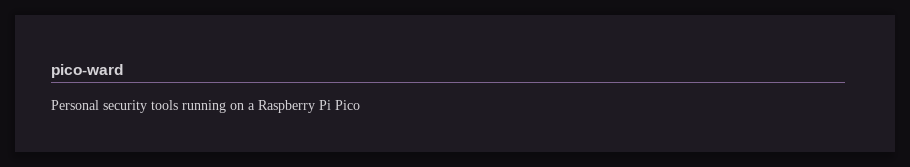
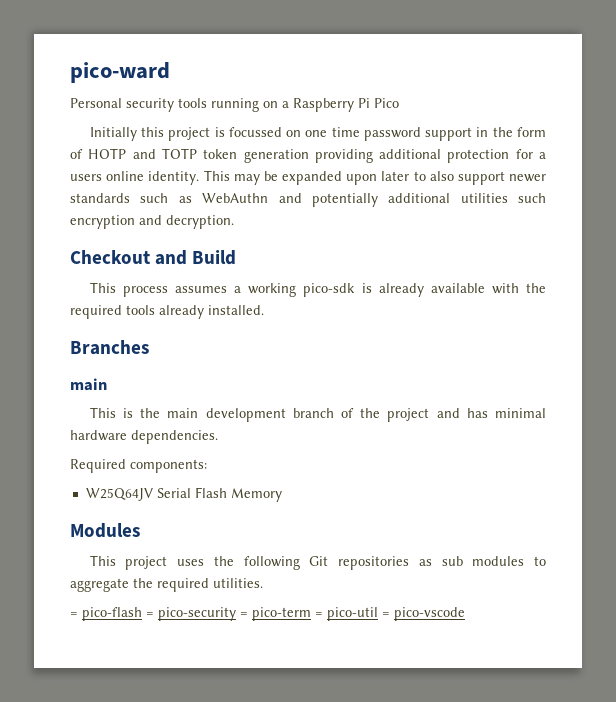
+ Initially this project is focussed on one time password support in the form of HOTP and TOTP token generation providing additional protection for a users online identity. This may be expanded upon later to also support newer standards such as WebAuthn and potentially additional utilities such encryption and decryption.
+ Checkout and Build
+ This process assumes a working pico-sdk is already available with the required tools already installed.
+ Branches
+ main
+ This is the main development branch of the project and has minimal hardware dependencies.
+ Required components:
+ W25Q64JV Serial Flash Memory
+ Modules
+ This project uses the following Git repositories as sub modules to aggregate the required utilities.
+ = pico-flash = pico-security = pico-term = pico-util = pico-vscode

